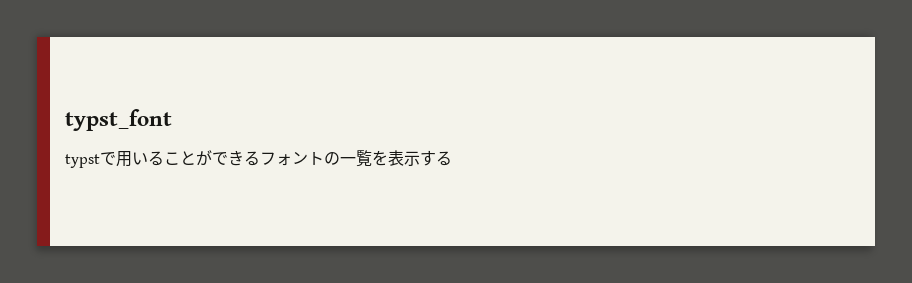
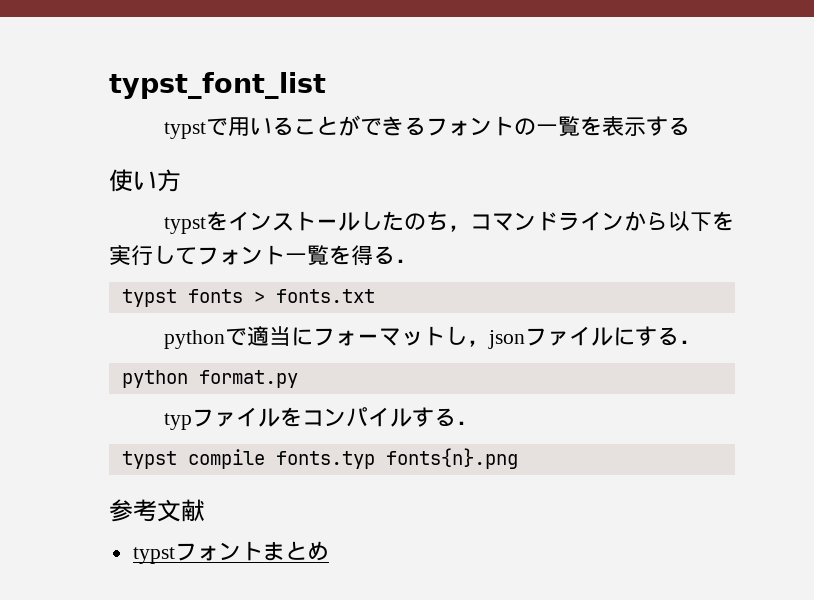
- typst_font
+ typst_font_list
+ 使い方
+ typstをインストールしたのち，コマンドラインから以下を実行してフォント一覧を得る．
+ typst fonts > fonts.txt
+ pythonで適当にフォーマットし，jsonファイルにする．
+ python format.py
+ typファイルをコンパイルする．
+ typst compile fonts.typ fonts{n}.png
+ 参考文献
+ typstフォントまとめ

